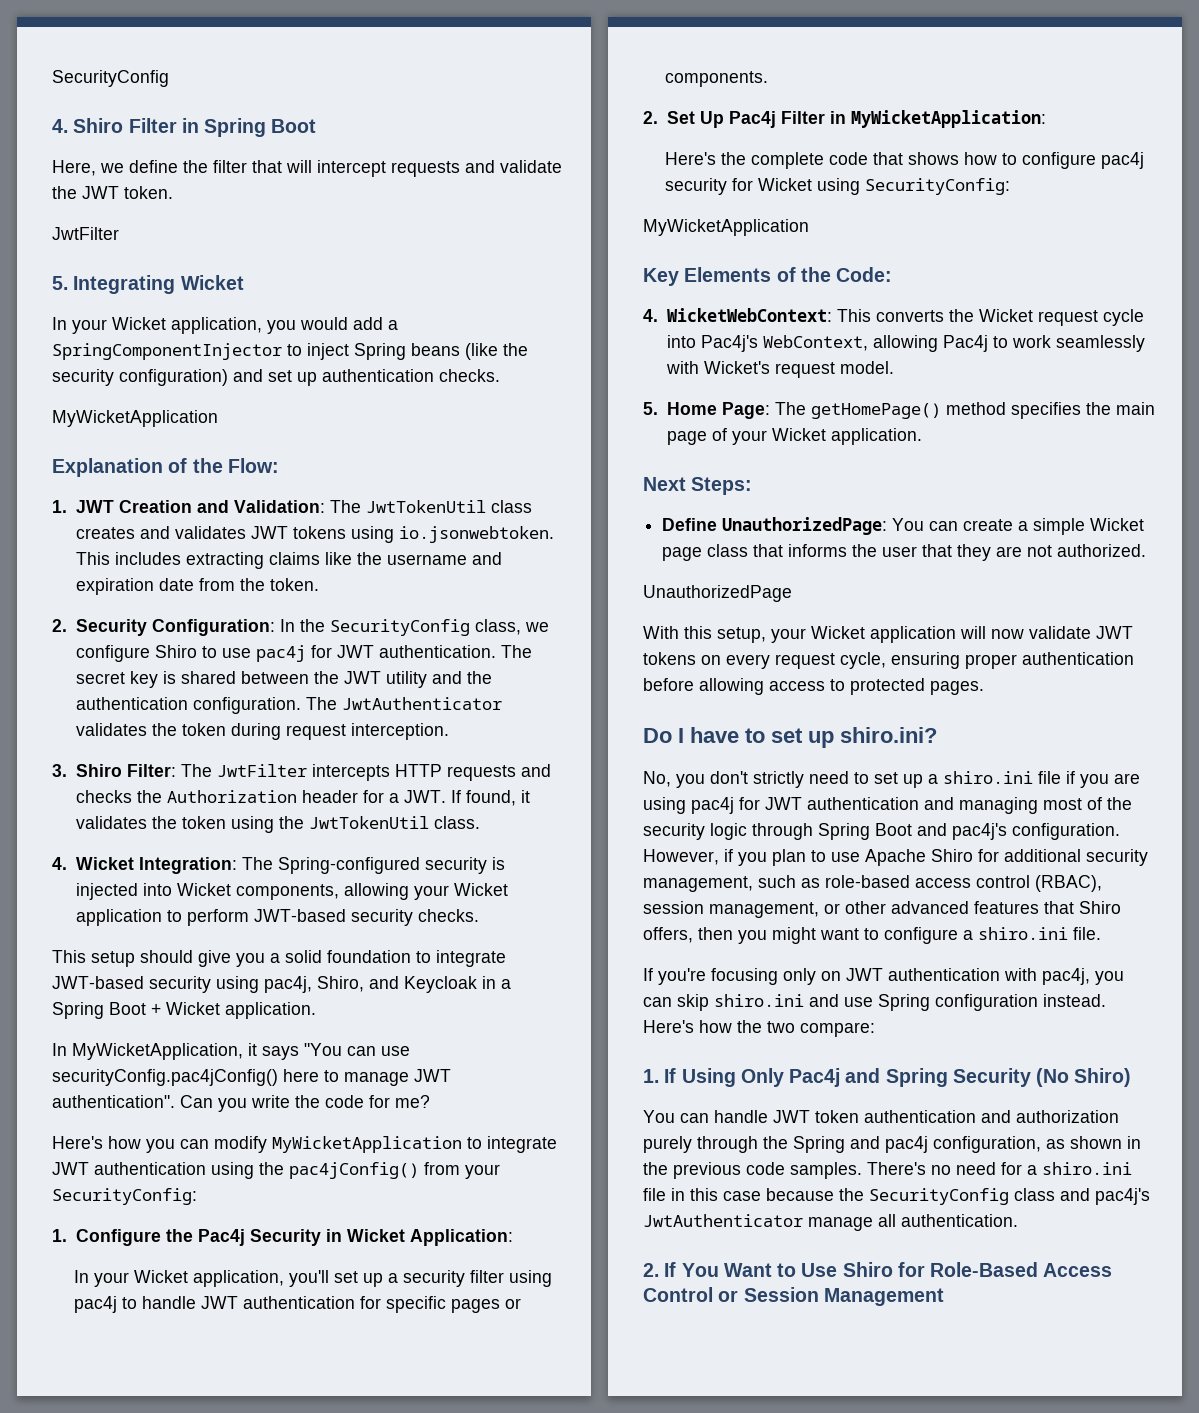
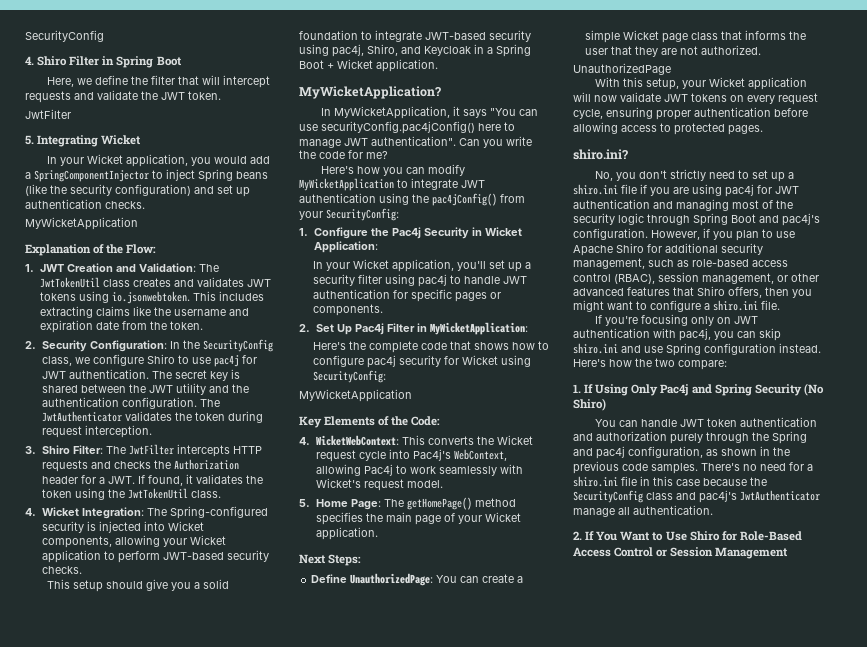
+ MyWicketApplication?
- Do I have to set up shiro.ini?
+ shiro.ini?

